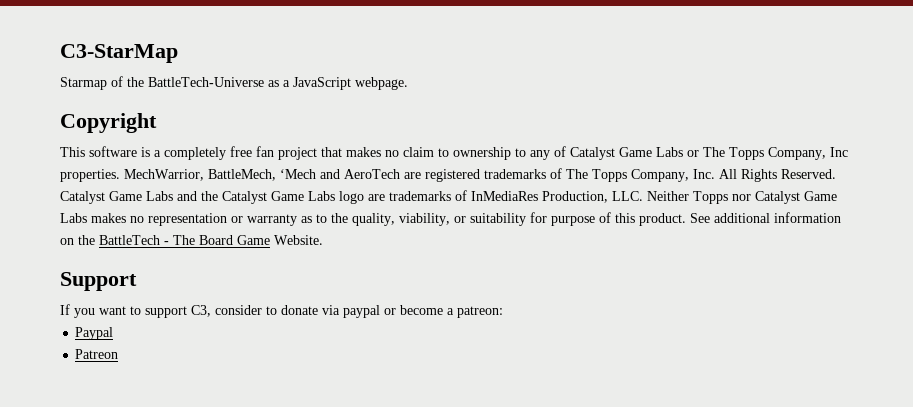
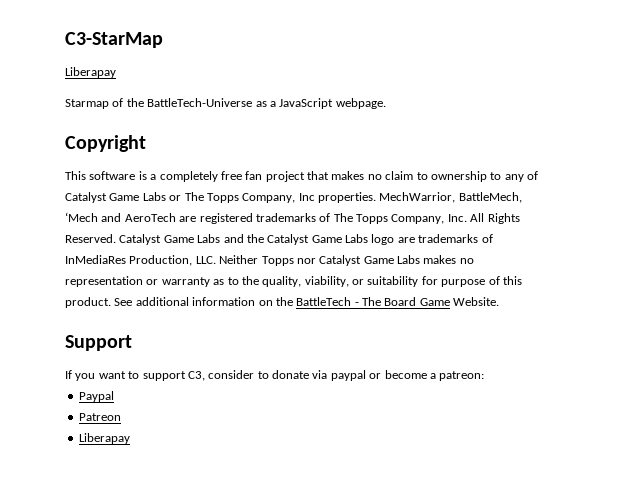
  C3-StarMap
+ Liberapay
  Patreon
+ Liberapay

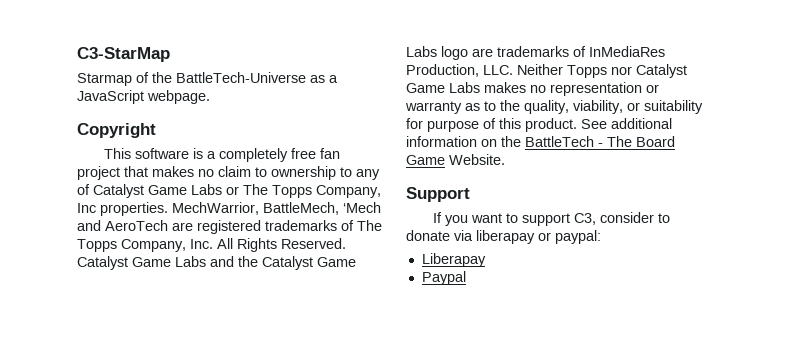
  C3-StarMap
- Liberapay
- If you want to support C3, consider to donate via paypal or become a patreon:
+ If you want to support C3, consider to donate via liberapay or paypal:
+ Liberapay
- Patreon
- Liberapay

